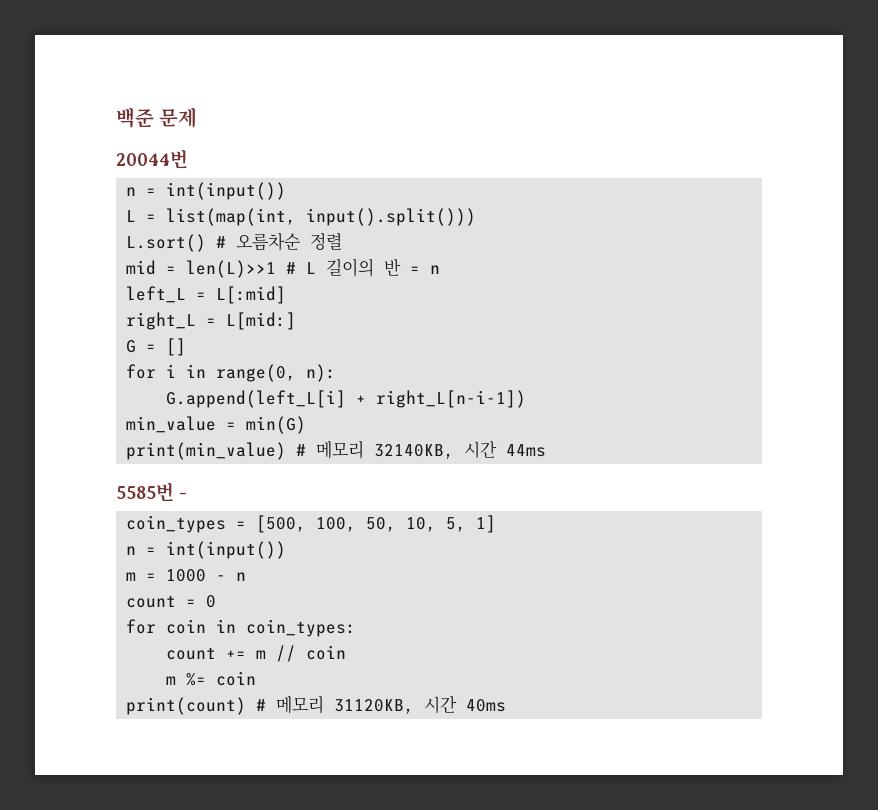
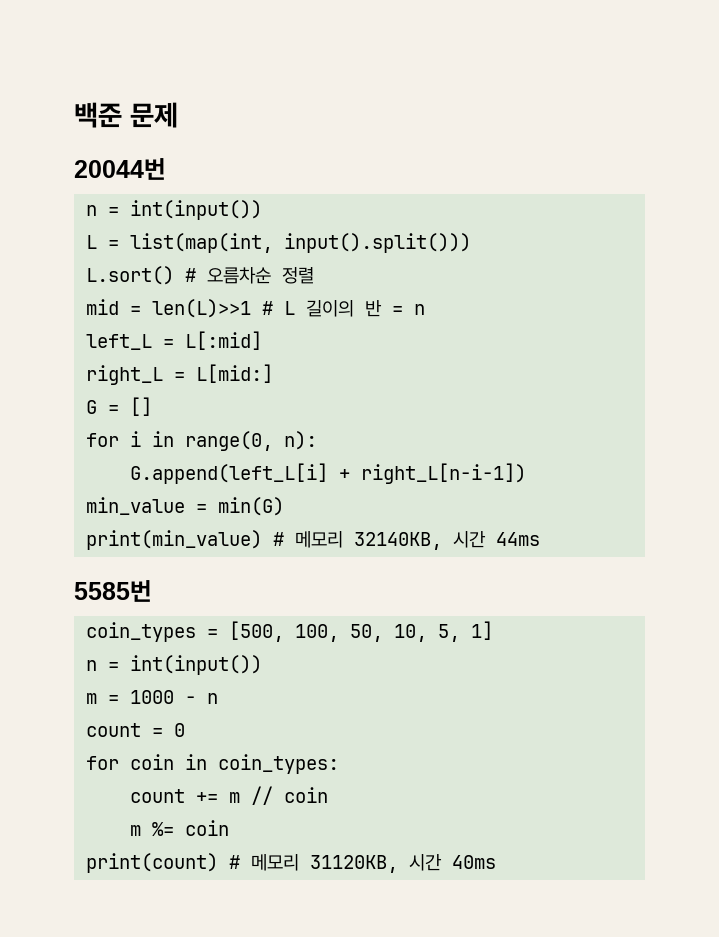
- 5585번 -
+ 5585번

